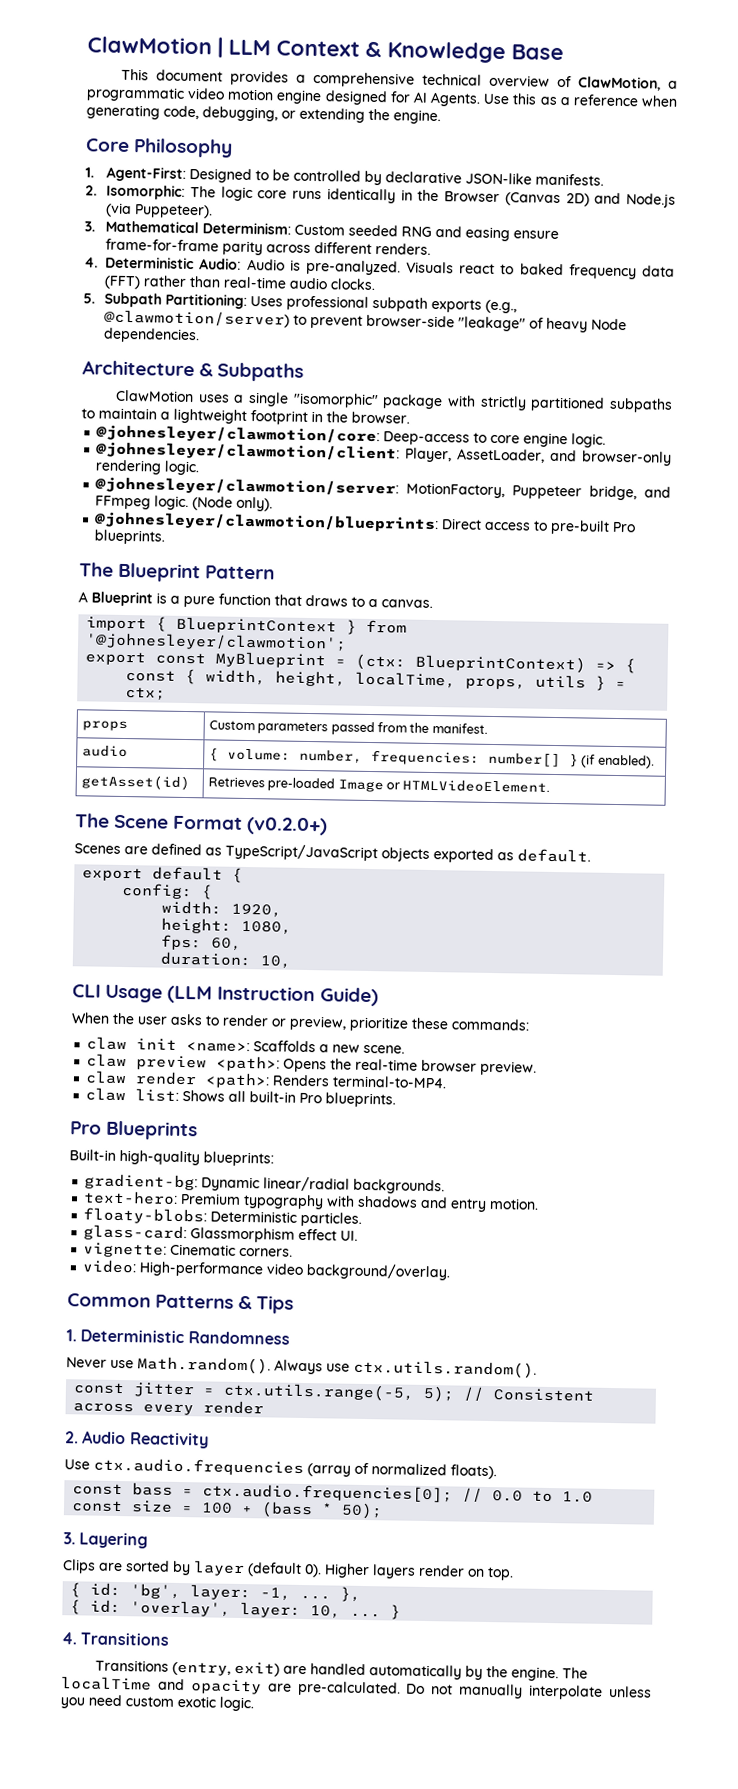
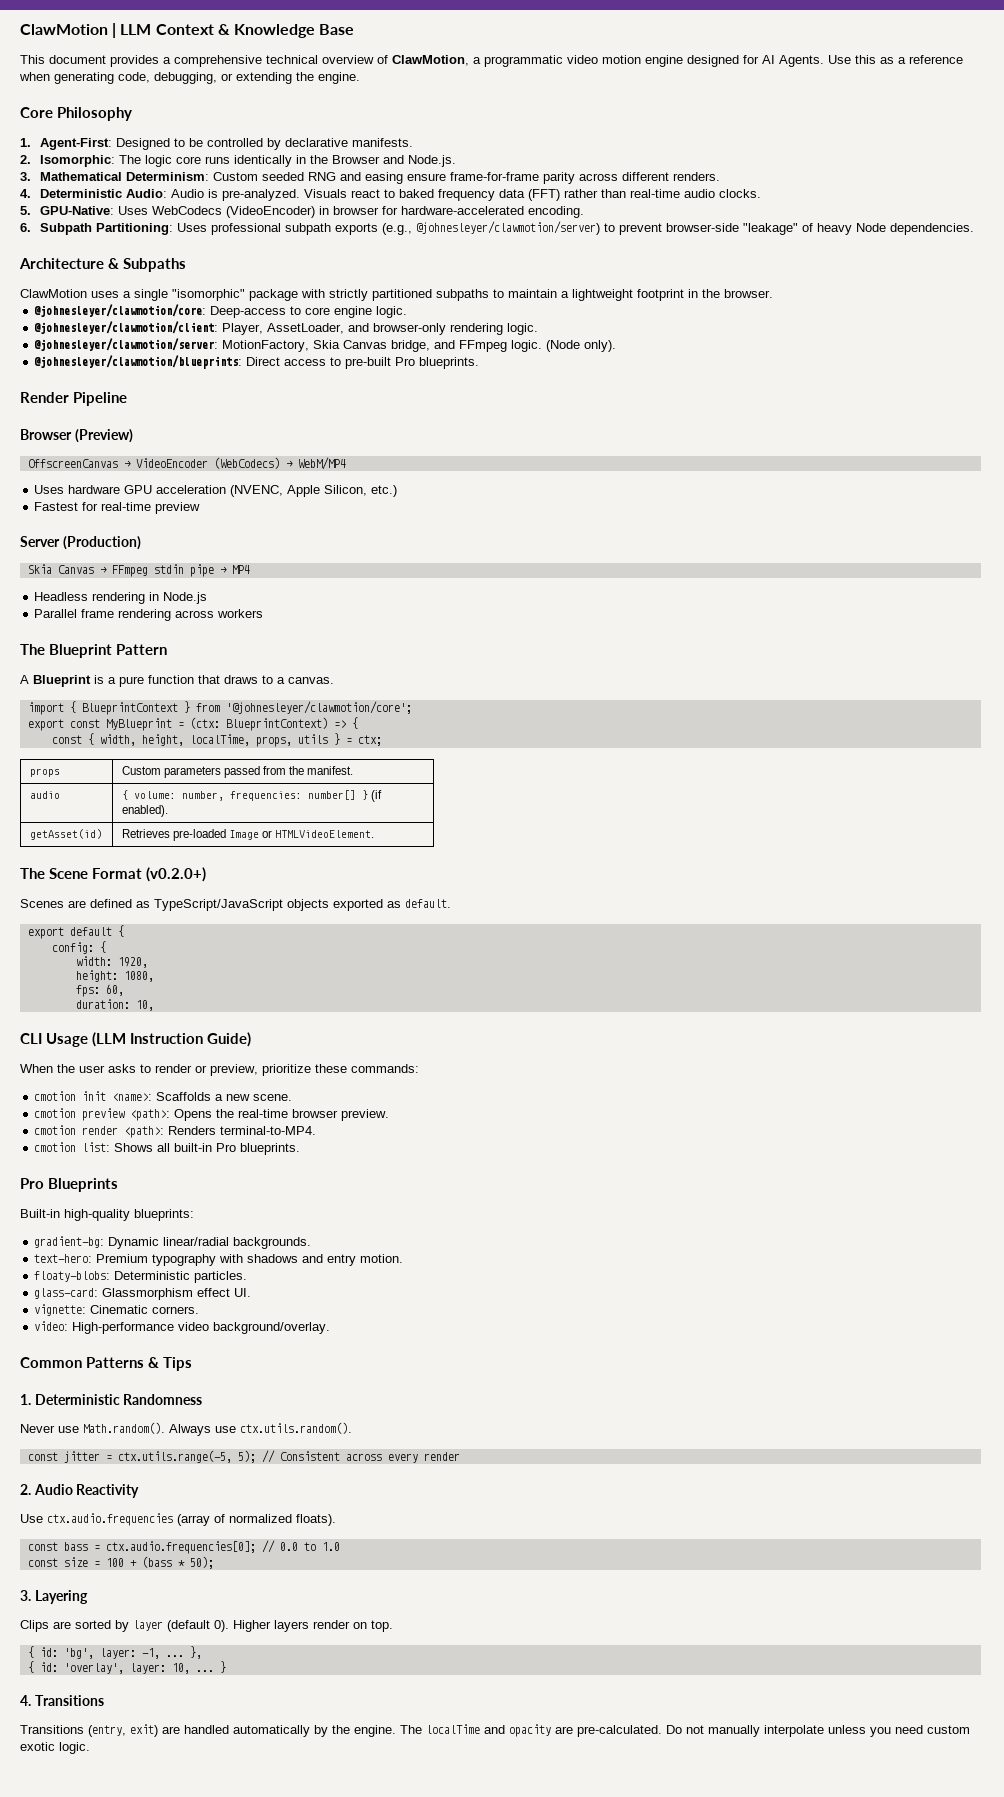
- 1. Agent-First: Designed to be controlled by declarative JSON-like manifests.
+ 1. Agent-First: Designed to be controlled by declarative manifests.
- 2. Isomorphic: The logic core runs identically in the Browser (Canvas 2D) and Node.js (via Puppeteer).
+ 2. Isomorphic: The logic core runs identically in the Browser and Node.js.
- 5. Subpath Partitioning: Uses professional subpath exports (e.g., @clawmotion/server) to prevent browser-side "leakage" of heavy Node dependencies.
+ 5. GPU-Native: Uses WebCodecs (VideoEncoder) in browser for hardware-accelerated encoding.
+ 6. Subpath Partitioning: Uses professional subpath exports (e.g., @johnesleyer/clawmotion/server) to prevent browser-side "leakage" of heavy Node dependencies.
- @johnesleyer/clawmotion/server: MotionFactory, Puppeteer bridge, and FFmpeg logic.
+ @johnesleyer/clawmotion/server: MotionFactory, Skia Canvas bridge, and FFmpeg logic.
+ Render Pipeline
+ Browser (Preview)
+ OffscreenCanvas → VideoEncoder (WebCodecs) → WebM/MP4
+ Uses hardware GPU acceleration (NVENC, Apple Silicon, etc.)
+ Fastest for real-time preview
+ Server (Production)
+ Skia Canvas → FFmpeg stdin pipe → MP4
+ Headless rendering in Node.js
+ Parallel frame rendering across workers
- import { BlueprintContext } from '@johnesleyer/clawmotion';
+ import { BlueprintContext } from '@johnesleyer/clawmotion/core';
- claw init <name>: Scaffolds a new scene.
+ cmotion init <name>: Scaffolds a new scene.
- claw preview <path>: Opens the real-time browser preview.
+ cmotion preview <path>: Opens the real-time browser preview.
- claw render <path>: Renders terminal-to-MP4.
+ cmotion render <path>: Renders terminal-to-MP4.
- claw list: Shows all built-in Pro blueprints.
+ cmotion list: Shows all built-in Pro blueprints.

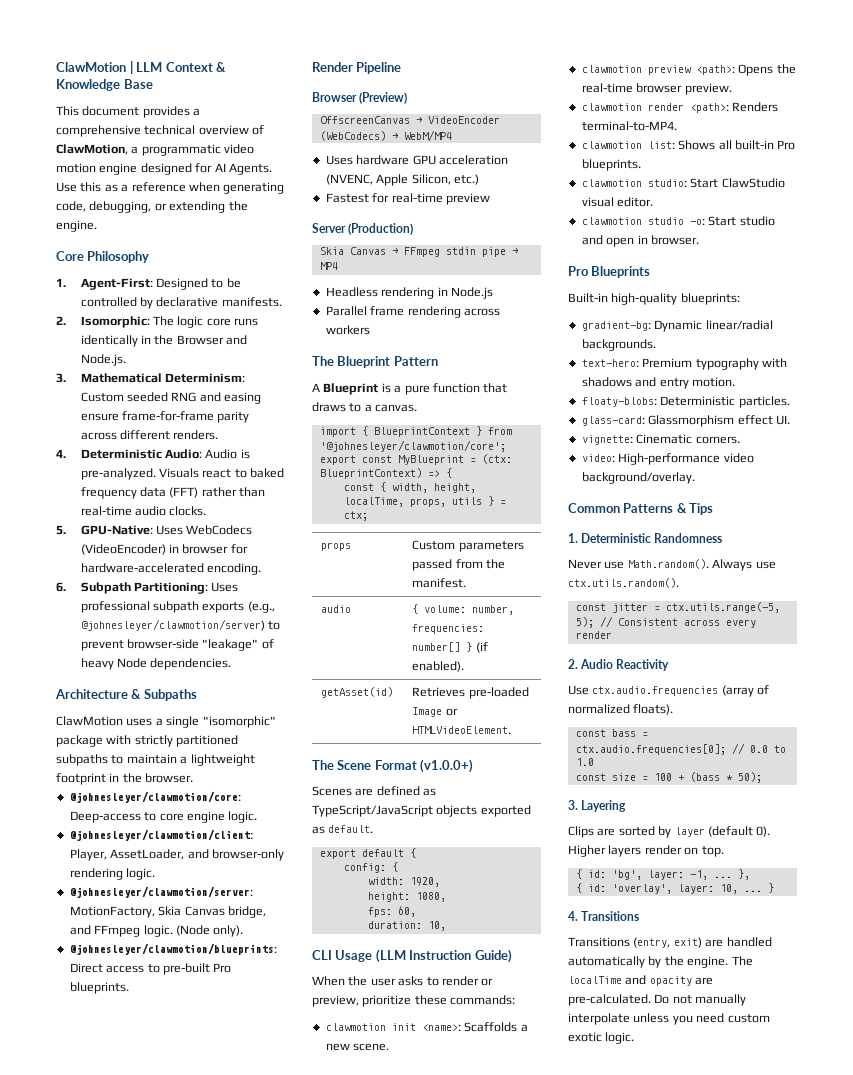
- The Scene Format (v0.2.0+)
+ The Scene Format (v1.0.0+)
- cmotion init <name>: Scaffolds a new scene.
+ clawmotion init <name>: Scaffolds a new scene.
- cmotion preview <path>: Opens the real-time browser preview.
+ clawmotion preview <path>: Opens the real-time browser preview.
- cmotion render <path>: Renders terminal-to-MP4.
+ clawmotion render <path>: Renders terminal-to-MP4.
- cmotion list: Shows all built-in Pro blueprints.
+ clawmotion list: Shows all built-in Pro blueprints.
+ clawmotion studio: Start ClawStudio visual editor.
+ clawmotion studio -o: Start studio and open in browser.

